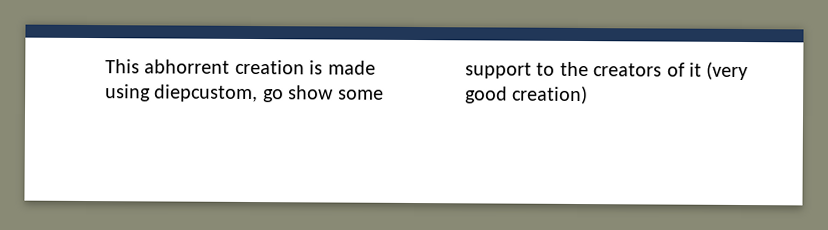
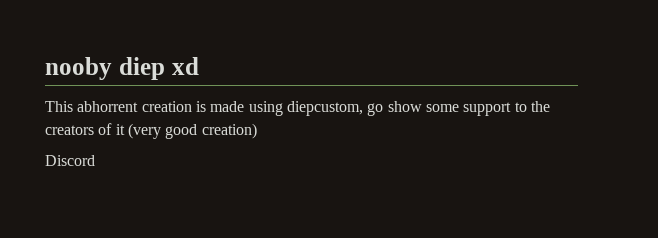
+ nooby diep xd
+ Discord

